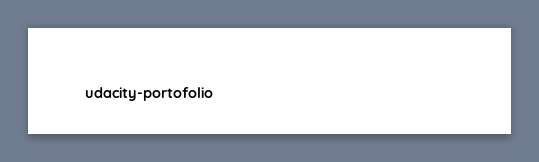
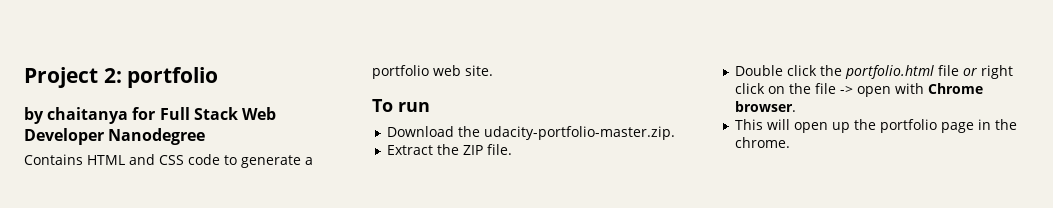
- udacity-portofolio
+ Project 2: portfolio
+ by chaitanya for Full Stack Web Developer Nanodegree
+ Contains HTML and CSS code to generate a portfolio web site.
+ To run
+ Download the udacity-portfolio-master.zip.
+ Extract the ZIP file.
+ Double click the portfolio.html file or right click on the file -> open with Chrome browser.
+ This will open up the portfolio page in the chrome.

